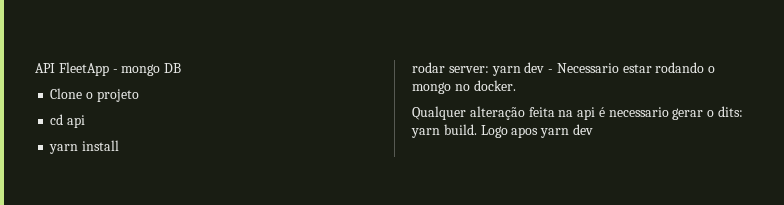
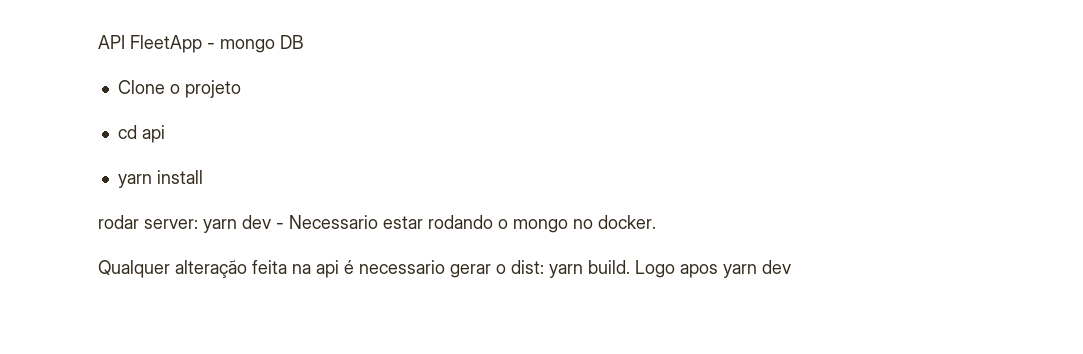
- Qualquer alteração feita na api é necessario gerar o dits: yarn build.
+ Qualquer alteração feita na api é necessario gerar o dist: yarn build.

